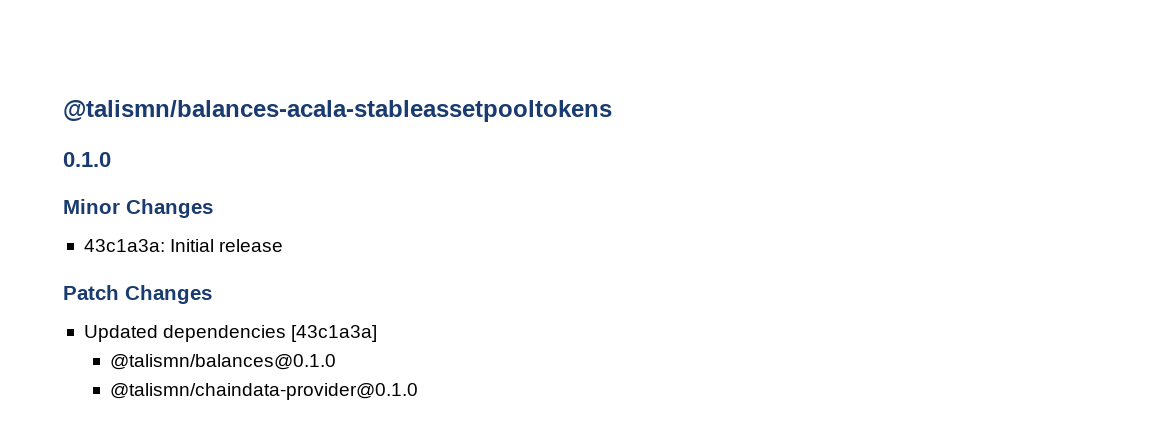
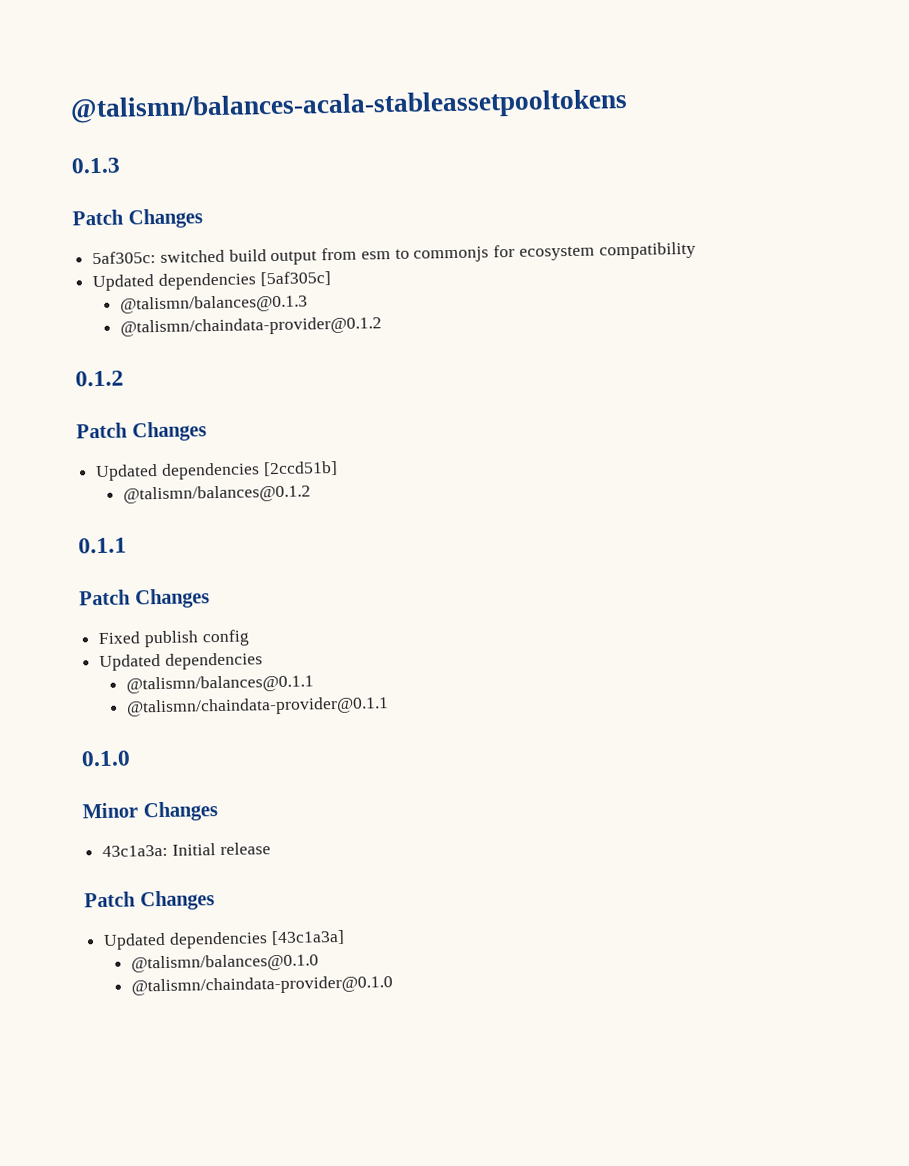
+ 0.1.3
+ Patch Changes
+ 5af305c: switched build output from esm to commonjs for ecosystem compatibility
+ Updated dependencies [5af305c]
+ @talismn/balances@0.1.3
+ @talismn/chaindata-provider@0.1.2
+ 0.1.2
+ Patch Changes
+ Updated dependencies [2ccd51b]
+ @talismn/balances@0.1.2
+ 0.1.1
+ Patch Changes
+ Fixed publish config
+ Updated dependencies
+ @talismn/balances@0.1.1
+ @talismn/chaindata-provider@0.1.1

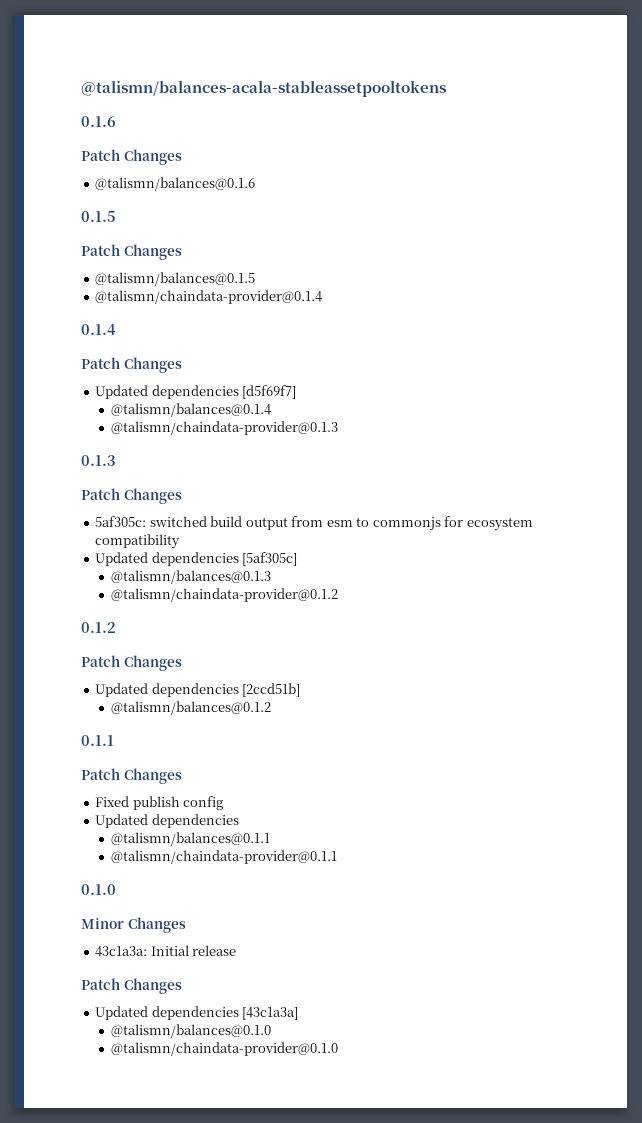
+ 0.1.6
+ Patch Changes
+ @talismn/balances@0.1.6
+ 0.1.5
+ Patch Changes
+ @talismn/balances@0.1.5
+ @talismn/chaindata-provider@0.1.4
+ 0.1.4
+ Patch Changes
+ Updated dependencies [d5f69f7]
+ @talismn/balances@0.1.4
+ @talismn/chaindata-provider@0.1.3

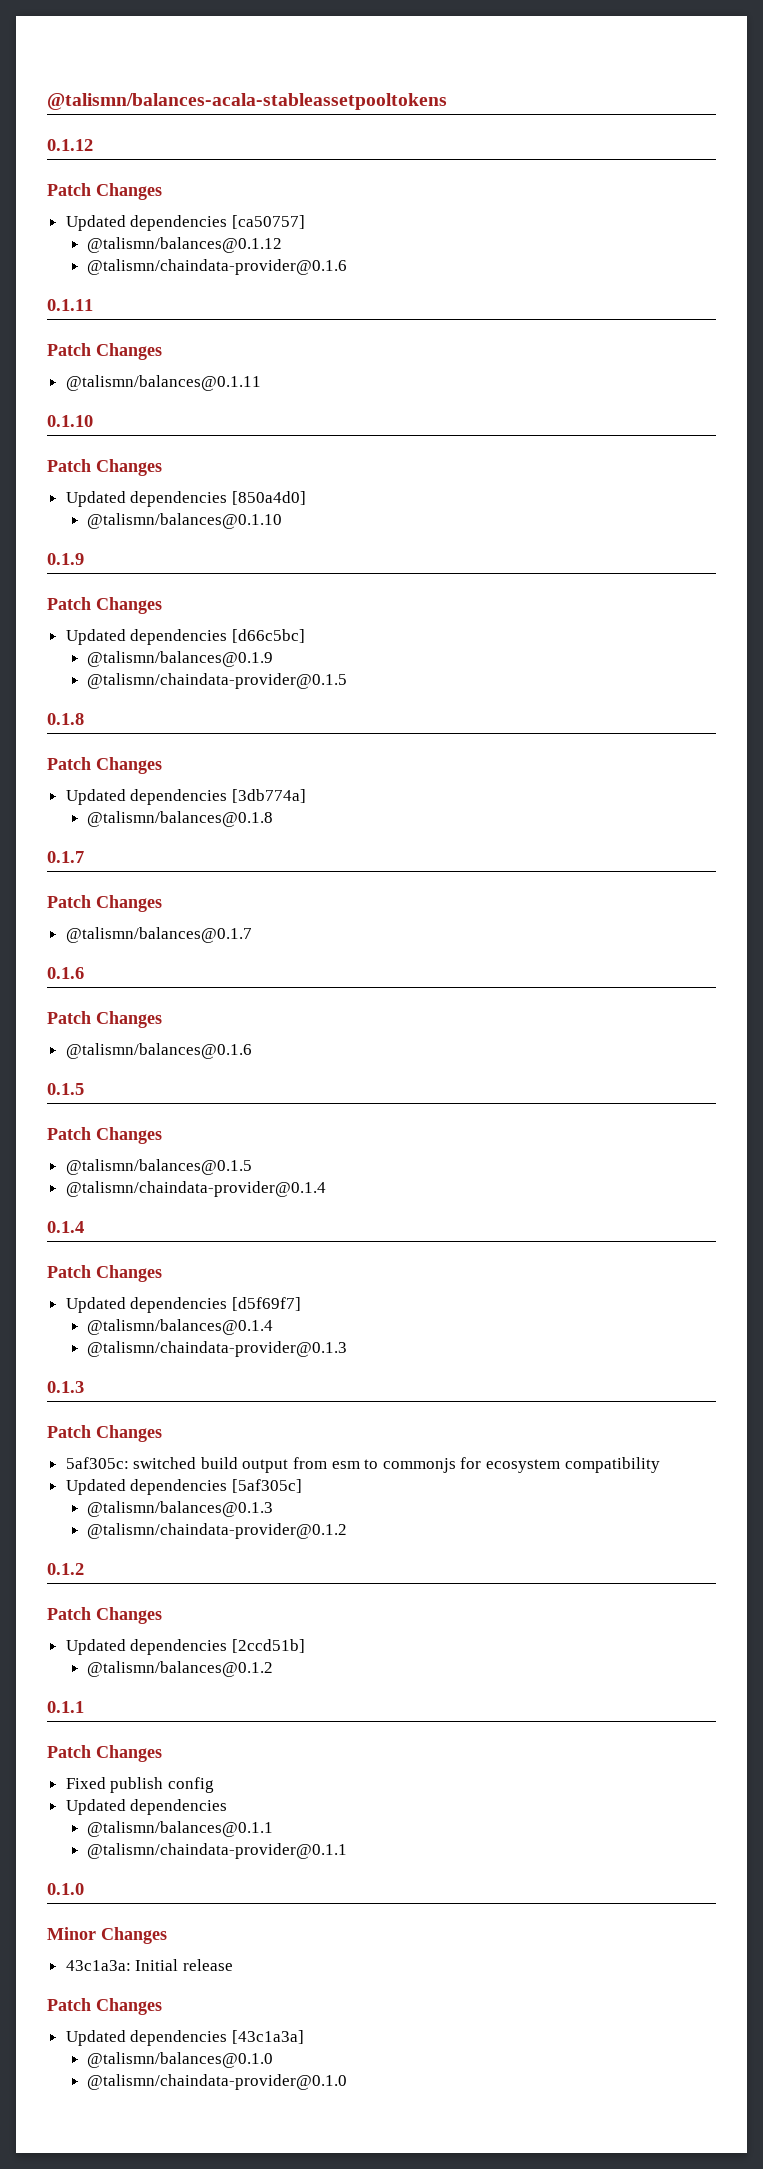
+ 0.1.12
+ Patch Changes
+ Updated dependencies [ca50757]
+ @talismn/balances@0.1.12
+ @talismn/chaindata-provider@0.1.6
+ 0.1.11
+ Patch Changes
+ @talismn/balances@0.1.11
+ 0.1.10
+ Patch Changes
+ Updated dependencies [850a4d0]
+ @talismn/balances@0.1.10
+ 0.1.9
+ Patch Changes
+ Updated dependencies [d66c5bc]
+ @talismn/balances@0.1.9
+ @talismn/chaindata-provider@0.1.5
+ 0.1.8
+ Patch Changes
+ Updated dependencies [3db774a]
+ @talismn/balances@0.1.8
+ 0.1.7
+ Patch Changes
+ @talismn/balances@0.1.7

